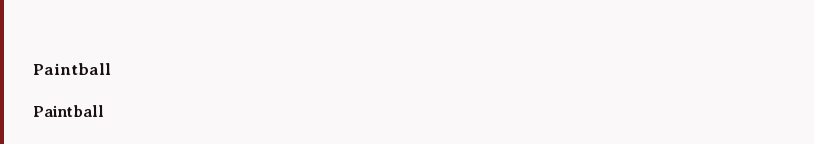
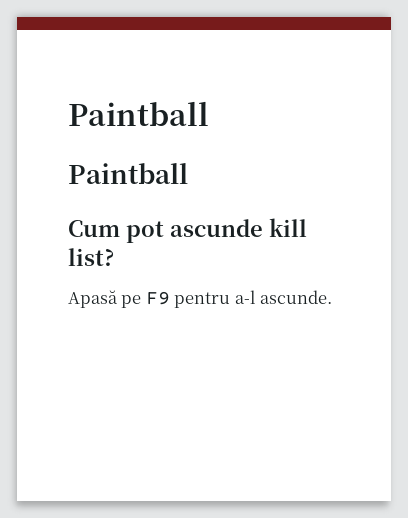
+ Cum pot ascunde kill list?
+ Apasă pe F9 pentru a-l ascunde.

